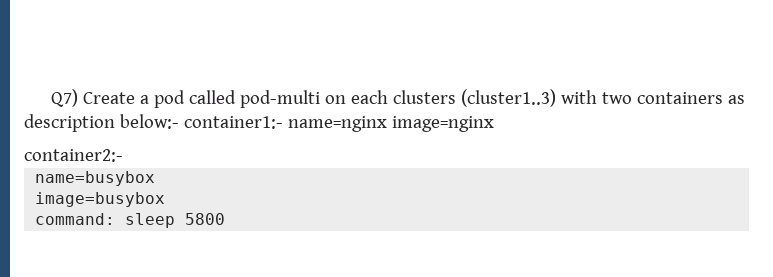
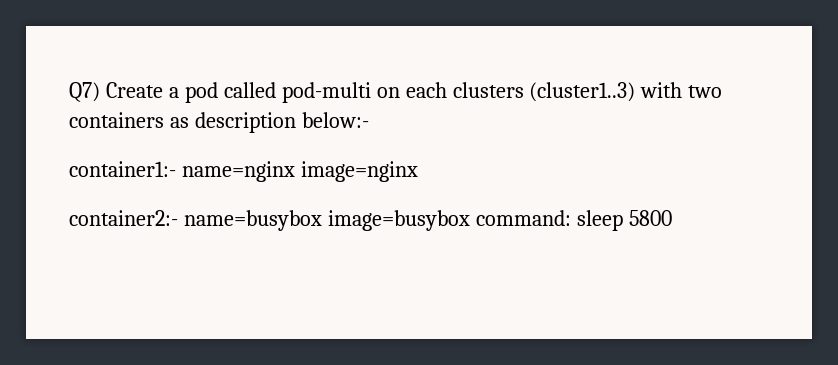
- Q7) Create a pod called pod-multi on each clusters (cluster1..3) with two containers as description below:- container1:- name=nginx image=nginx
+ Q7) Create a pod called pod-multi on each clusters (cluster1..3) with two containers as description below:-
+ container1:- name=nginx image=nginx
- container2:-
- name=busybox
- image=busybox
- command: sleep 5800
+ container2:- name=busybox image=busybox command: sleep 5800

